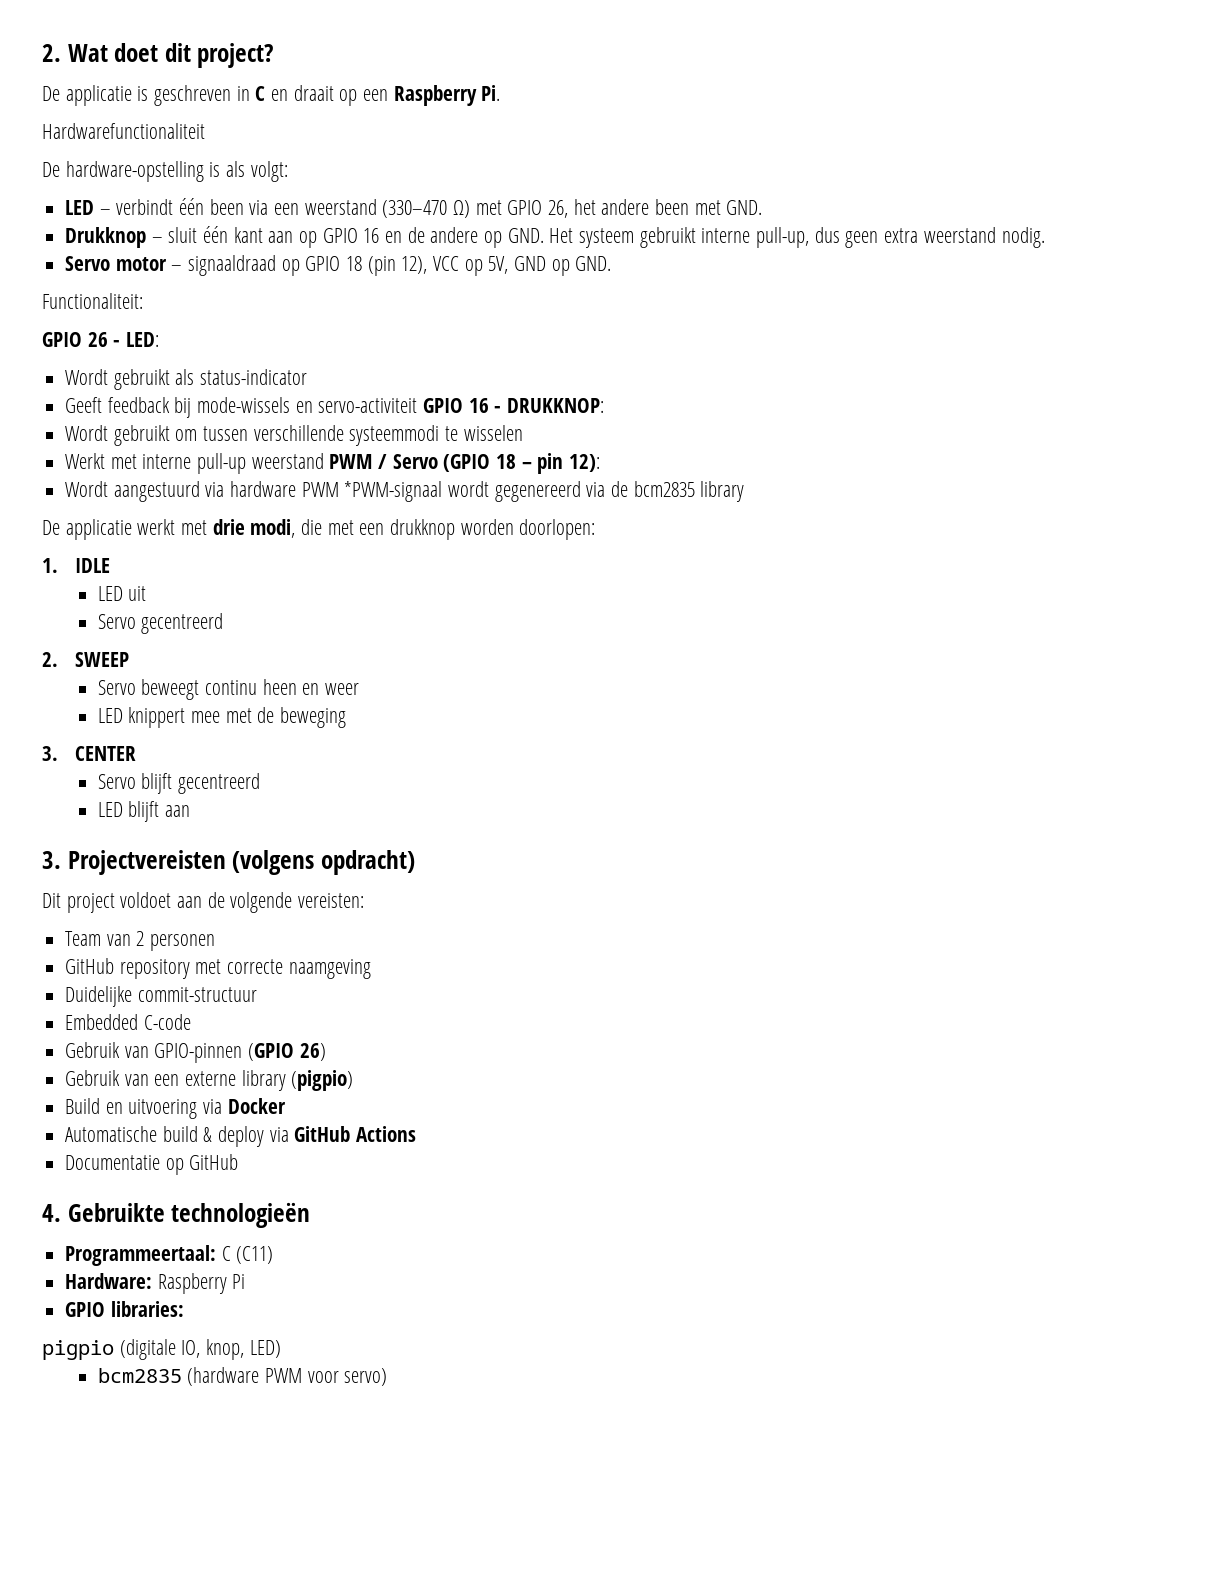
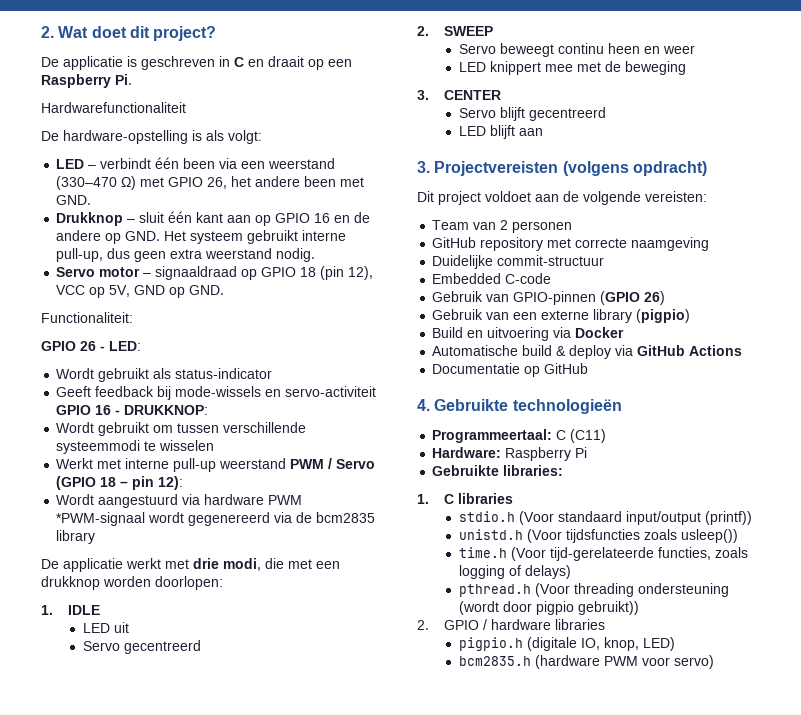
- GPIO libraries:
+ Gebruikte libraries:
- pigpio (digitale IO, knop, LED)
+ 1. C libraries
+ stdio.h (Voor standaard input/output (printf))
+ unistd.h (Voor tijdsfuncties zoals usleep())
+ time.h (Voor tijd-gerelateerde functies, zoals logging of delays)
+ pthread.h (Voor threading ondersteuning (wordt door pigpio gebruikt))
+ 2. GPIO / hardware libraries
+ pigpio.h (digitale IO, knop, LED)
- bcm2835 (hardware PWM voor servo)
+ bcm2835.h (hardware PWM voor servo)

